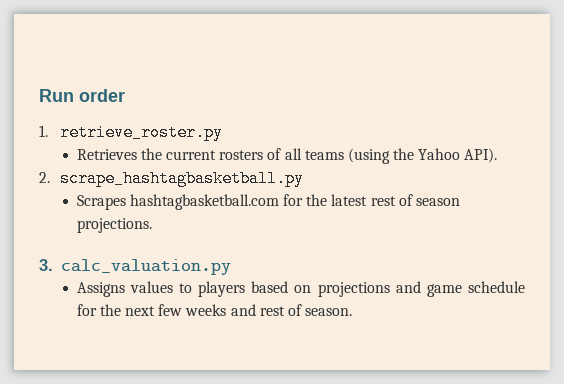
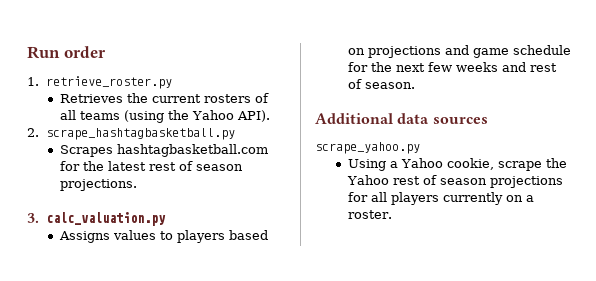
+ Additional data sources
+ scrape_yahoo.py
+ Using a Yahoo cookie, scrape the Yahoo rest of season projections for all players currently on a roster.

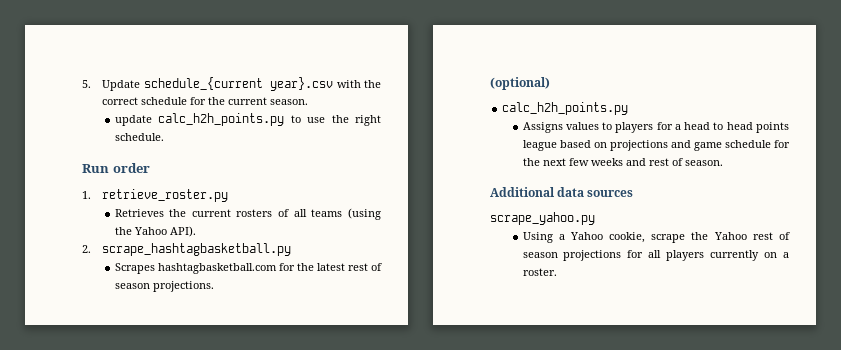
+ 5. Update schedule_{current year}.csv with the correct schedule for the current season.
+ update calc_h2h_points.py to use the right schedule.
- 3. calc_valuation.py
+ (optional)
+ calc_h2h_points.py
- Assigns values to players based on projections and game schedule for the next few weeks and rest of season.
+ Assigns values to players for a head to head points league based on projections and game schedule for the next few weeks and rest of season.

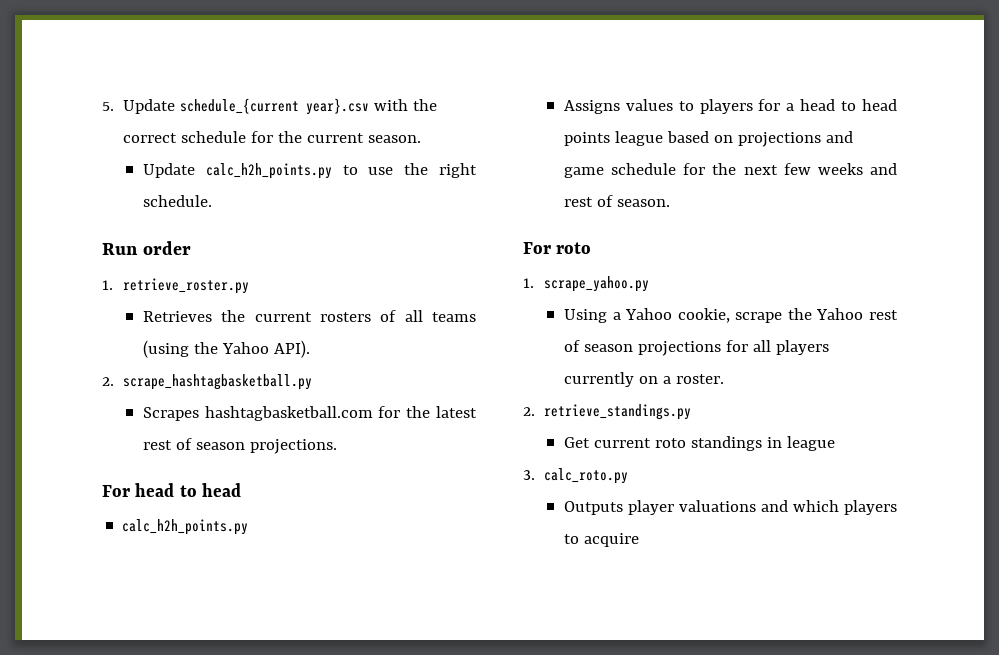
- update calc_h2h_points.py to use the right schedule.
+ Update calc_h2h_points.py to use the right schedule.
- (optional)
+ For head to head
- Additional data sources
- scrape_yahoo.py
+ For roto
+ 1. scrape_yahoo.py
+ 2. retrieve_standings.py
+ Get current roto standings in league
+ 3. calc_roto.py
+ Outputs player valuations and which players to acquire

